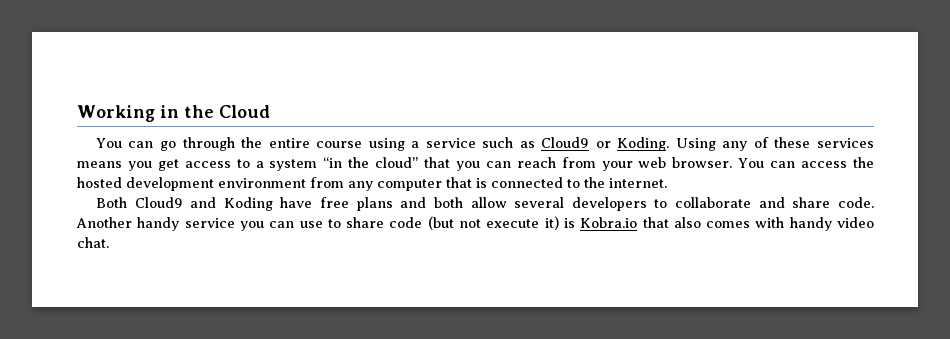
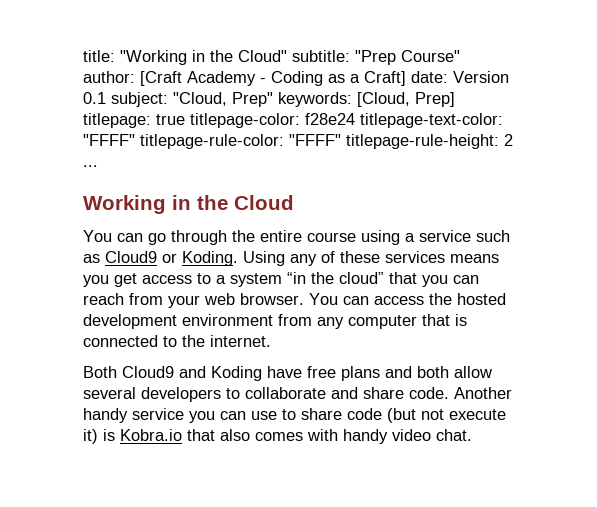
+ title: "Working in the Cloud" subtitle: "Prep Course" author: [Craft Academy - Coding as a Craft] date: Version 0.1 subject: "Cloud, Prep" keywords: [Cloud, Prep] titlepage: true titlepage-color: f28e24 titlepage-text-color: "FFFF" titlepage-rule-color: "FFFF" titlepage-rule-height: 2 ...

